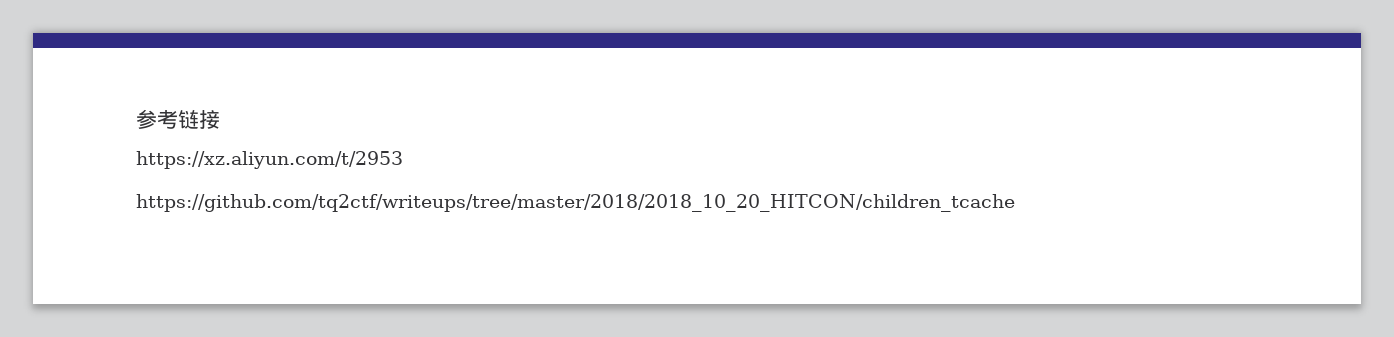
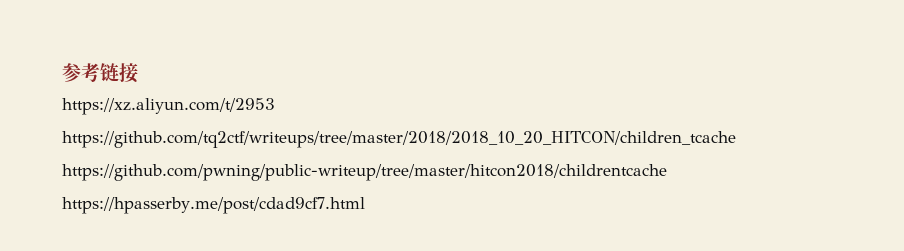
+ https://github.com/pwning/public-writeup/tree/master/hitcon2018/childrentcache
+ https://hpasserby.me/post/cdad9cf7.html

